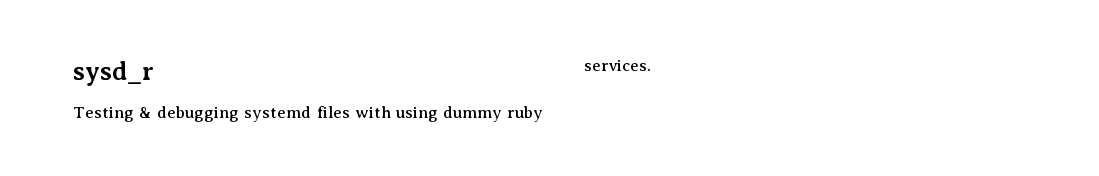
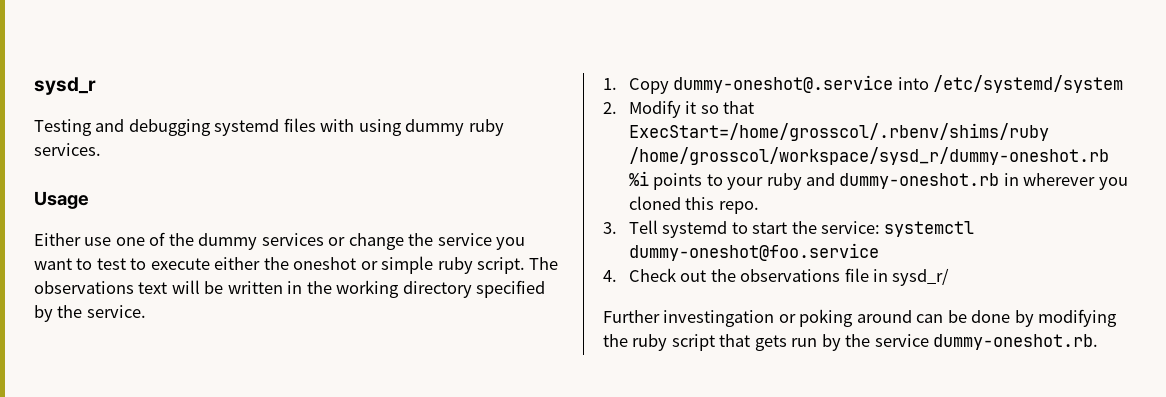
- Testing & debugging systemd files with using dummy ruby services.
+ Testing and debugging systemd files with using dummy ruby services.
+ Usage
+ Either use one of the dummy services or change the service you want to test to execute either the oneshot or simple ruby script. The observations text will be written in the working directory specified by the service.
+ 1. Copy dummy-oneshot@.service into /etc/systemd/system
+ 2. Modify it so that ExecStart=/home/grosscol/.rbenv/shims/ruby /home/grosscol/workspace/sysd_r/dummy-oneshot.rb %i points to your ruby and dummy-oneshot.rb in wherever you cloned this repo.
+ 3. Tell systemd to start the service: systemctl dummy-oneshot@foo.service
+ 4. Check out the observations file in sysd_r/
+ Further investingation or poking around can be done by modifying the ruby script that gets run by the service dummy-oneshot.rb.

